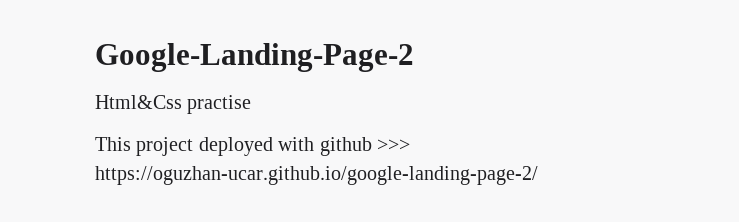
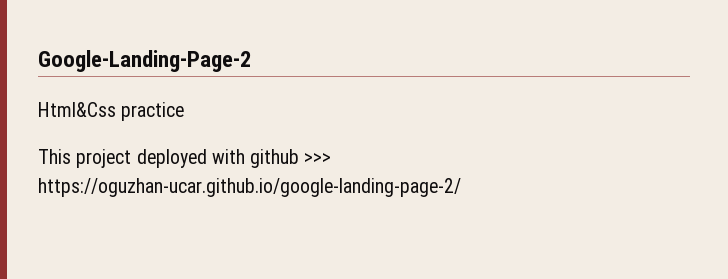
- Html&Css practise
+ Html&Css practice

